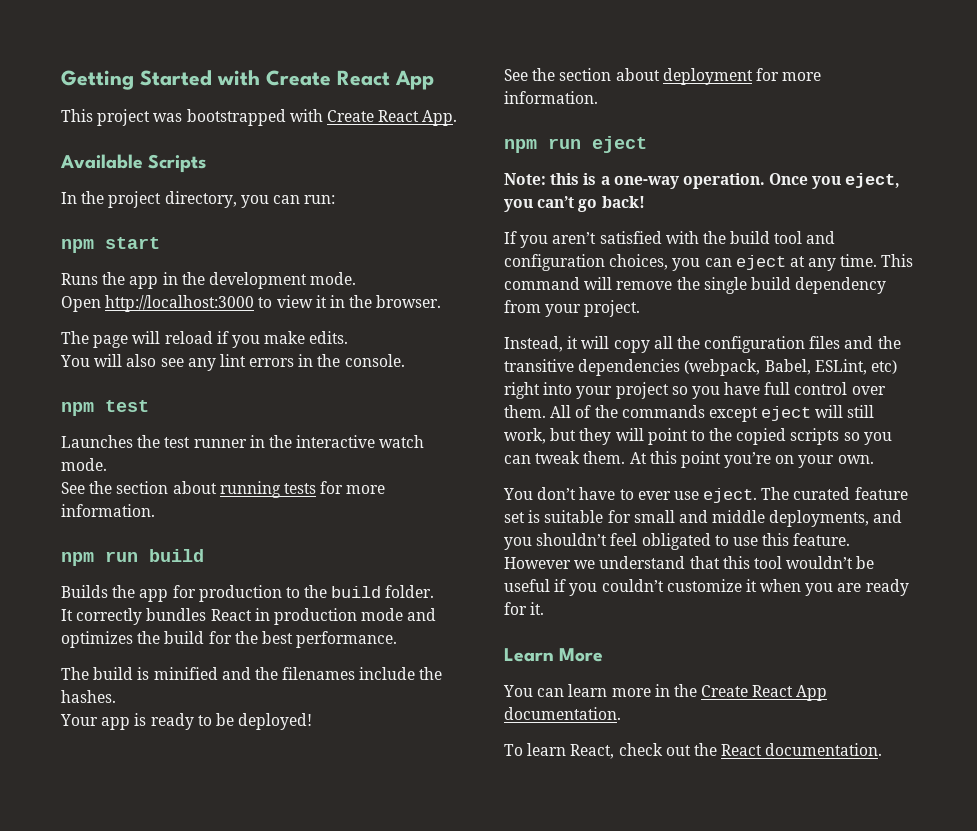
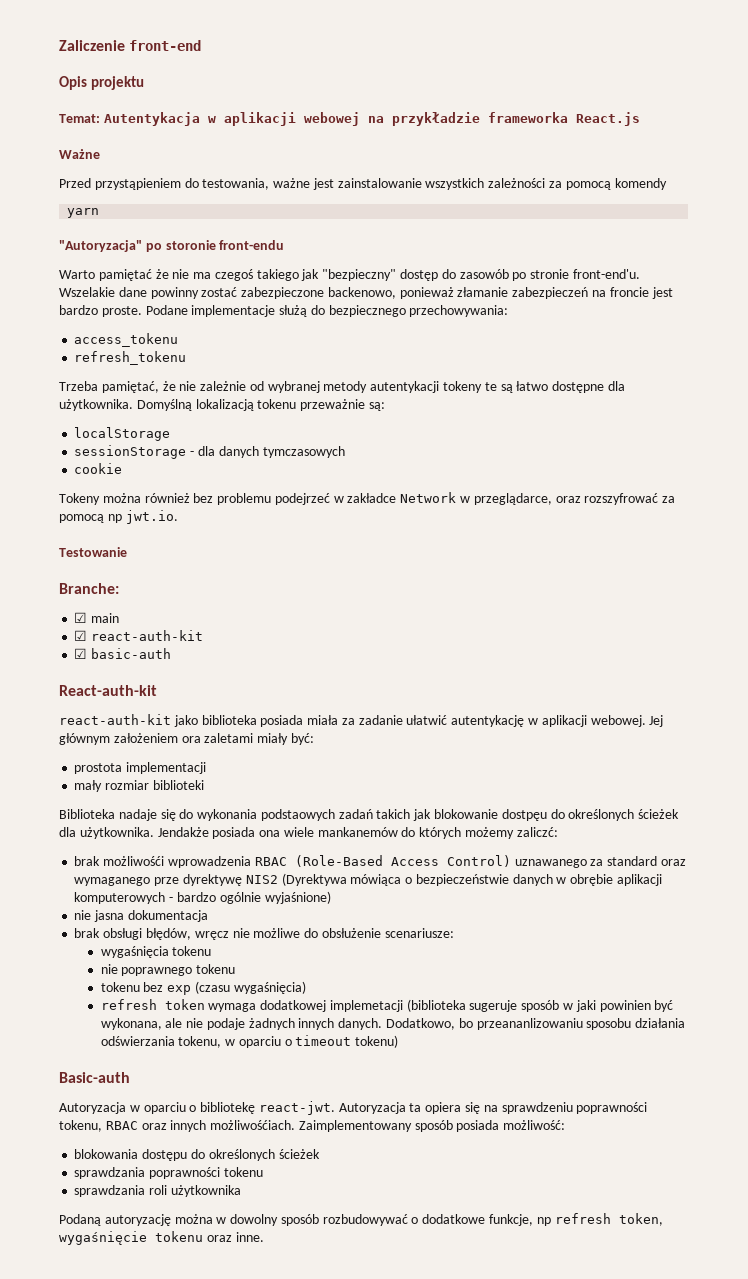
- Getting Started with Create React App
- This project was bootstrapped with Create React App.
- Available Scripts
- In the project directory, you can run:
- npm start
- Runs the app in the development mode.
- Open http://localhost:3000 to view it in the browser.
- The page will reload if you make edits.
- You will also see any lint errors in the console.
- npm test
- Launches the test runner in the interactive watch mode.
- See the section about running tests for more information.
- npm run build
- Builds the app for production to the build folder.
- It correctly bundles React in production mode and optimizes the build for the best performance.
- The build is minified and the filenames include the hashes.
- Your app is ready to be deployed!
- See the section about deployment for more information.
- npm run eject
- Note: this is a one-way operation. Once you eject, you can’t go back!
- If you aren’t satisfied with the build tool and configuration choices, you can eject at any time. This command will remove the single build dependency from your project.
- Instead, it will copy all the configuration files and the transitive dependencies (webpack, Babel, ESLint, etc) right into your project so you have full control over them. All of the commands except eject will still work, but they will point to the copied scripts so you can tweak them. At this point you’re on your own.
- You don’t have to ever use eject. The curated feature set is suitable for small and middle deployments, and you shouldn’t feel obligated to use this feature. However we understand that this tool wouldn’t be useful if you couldn’t customize it when you are ready for it.
- Learn More
- You can learn more in the Create React App documentation.
- To learn React, check out the React documentation.
+ Zaliczenie front-end
+ Opis projektu
+ Temat: Autentykacja w aplikacji webowej na przykładzie frameworka React.js
+ Ważne
+ Przed przystąpieniem do testowania, ważne jest zainstalowanie wszystkich zależności za pomocą komendy
+ yarn
+ "Autoryzacja" po storonie front-endu
+ Warto pamiętać że nie ma czegoś takiego jak "bezpieczny" dostęp do zasowób po stronie front-end'u. Wszelakie dane powinny zostać zabezpieczone backenowo, ponieważ złamanie zabezpieczeń na froncie jest bardzo proste. Podane implementacje służą do bezpiecznego przechowywania:
+ access_tokenu
+ refresh_tokenu
+ Trzeba pamiętać, że nie zależnie od wybranej metody autentykacji tokeny te są łatwo dostępne dla użytkownika. Domyślną lokalizacją tokenu przeważnie są:
+ localStorage
+ sessionStorage - dla danych tymczasowych
+ cookie
+ Tokeny można również bez problemu podejrzeć w zakładce Network w przeglądarce, oraz rozszyfrować za pomocą np jwt.io.
+ Testowanie
+ Branche:
+ ☑ main
+ ☑ react-auth-kit
+ ☑ basic-auth
+ React-auth-kit
+ react-auth-kit jako biblioteka posiada miała za zadanie ułatwić autentykację w aplikacji webowej. Jej głównym założeniem ora zaletami miały być:
+ prostota implementacji
+ mały rozmiar biblioteki
+ Biblioteka nadaje się do wykonania podstaowych zadań takich jak blokowanie dostpęu do określonych ścieżek dla użytkownika. Jendakże posiada ona wiele mankanemów do których możemy zaliczć:
+ brak możliwośći wprowadzenia RBAC (Role-Based Access Control) uznawanego za standard oraz wymaganego prze dyrektywę NIS2 (Dyrektywa mówiąca o bezpieczeństwie danych w obrębie aplikacji komputerowych - bardzo ogólnie wyjaśnione)
+ nie jasna dokumentacja
+ brak obsługi błędów, wręcz nie możliwe do obsłużenie scenariusze:
+ wygaśnięcia tokenu
+ nie poprawnego tokenu
+ tokenu bez exp (czasu wygaśnięcia)
+ refresh token wymaga dodatkowej implemetacji (biblioteka sugeruje sposób w jaki powinien być wykonana, ale nie podaje żadnych innych danych. Dodatkowo, bo przeananlizowaniu sposobu działania odświerzania tokenu, w oparciu o timeout tokenu)
+ Basic-auth
+ Autoryzacja w oparciu o bibliotekę react-jwt. Autoryzacja ta opiera się na sprawdzeniu poprawności tokenu, RBAC oraz innych możliwośćiach. Zaimplementowany sposób posiada możliwość:
+ blokowania dostępu do określonych ścieżek
+ sprawdzania poprawności tokenu
+ sprawdzania roli użytkownika
+ Podaną autoryzację można w dowolny sposób rozbudowywać o dodatkowe funkcje, np refresh token, wygaśnięcie tokenu oraz inne.

